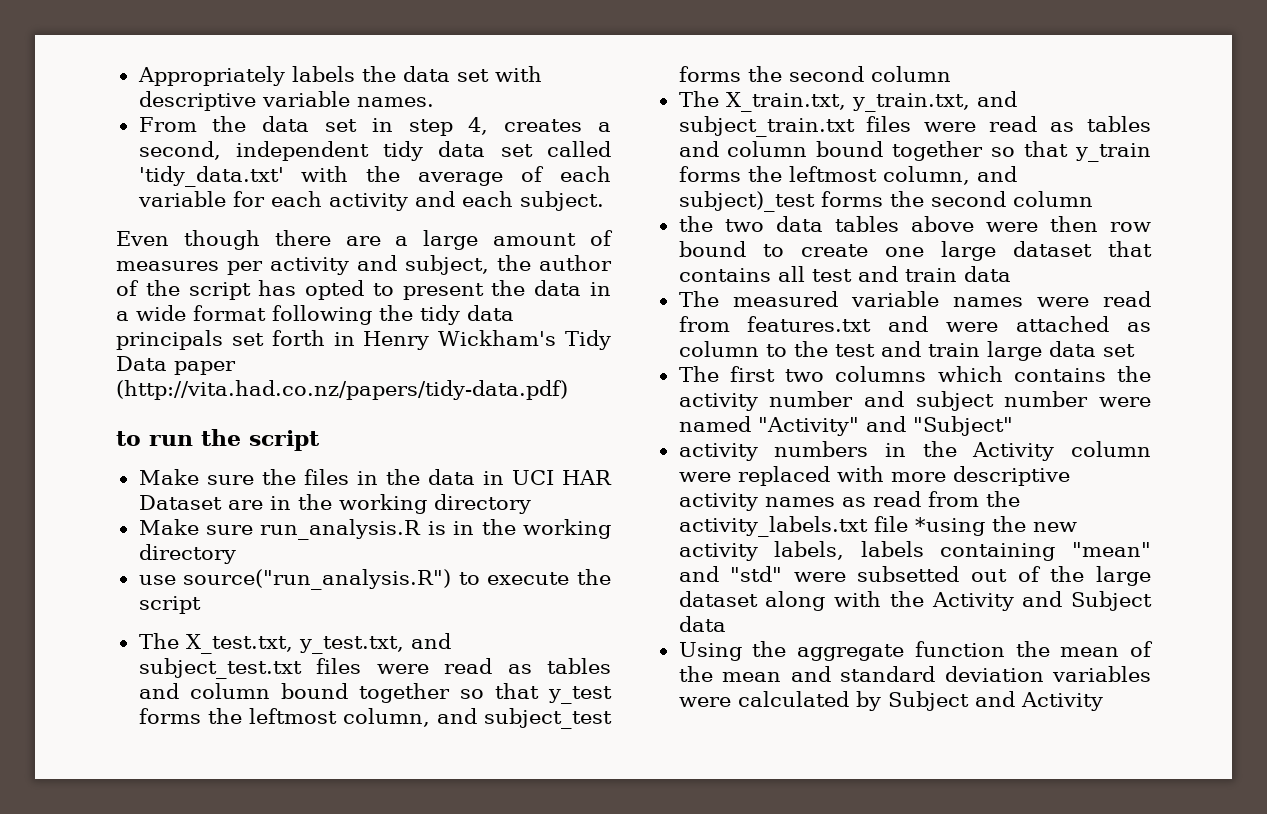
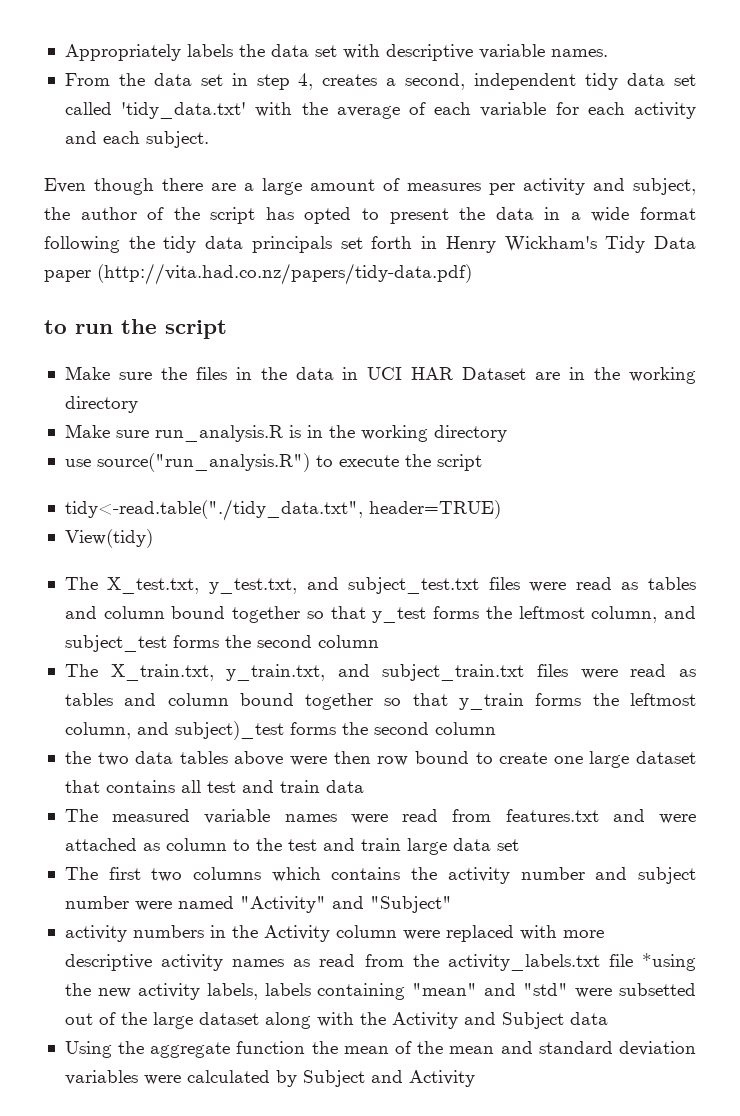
+ tidy<-read.table("./tidy_data.txt", header=TRUE)
+ View(tidy)

